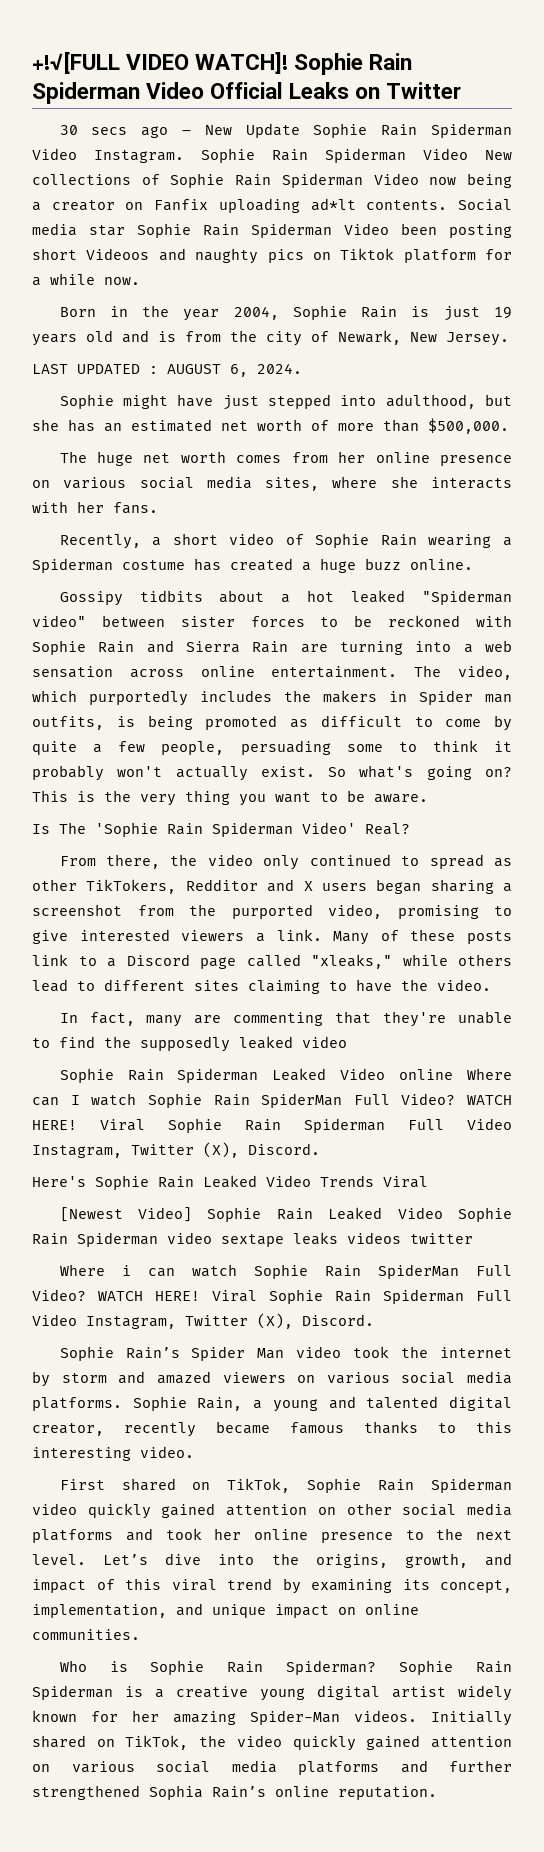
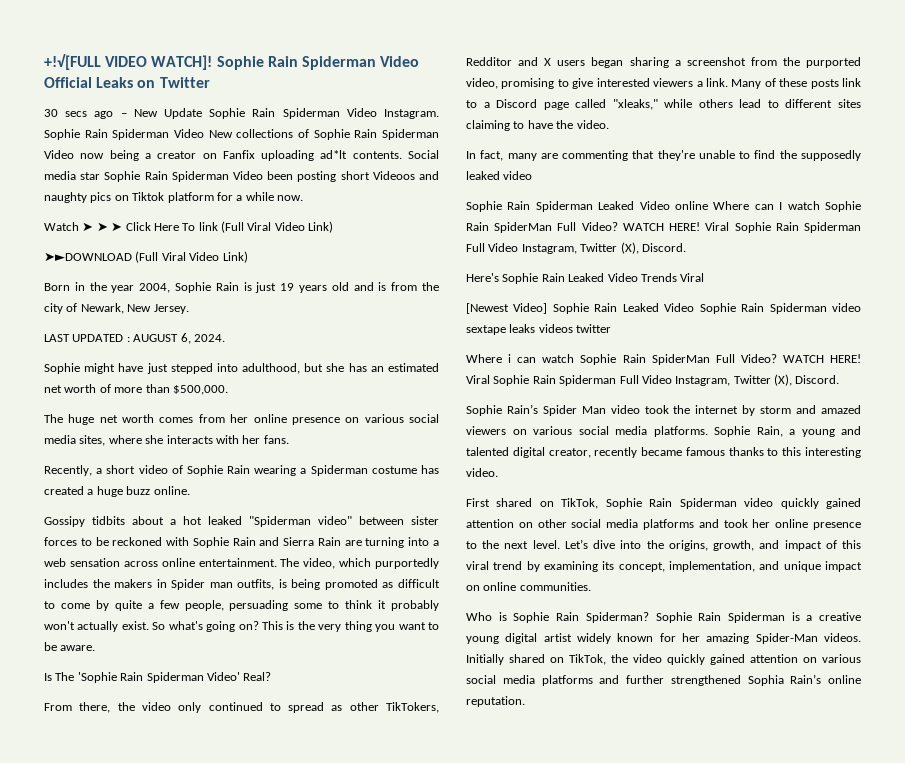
+ Watch ➤ ➤ ➤ Click Here To link (Full Viral Video Link)
+ ➤►DOWNLOAD (Full Viral Video Link)

